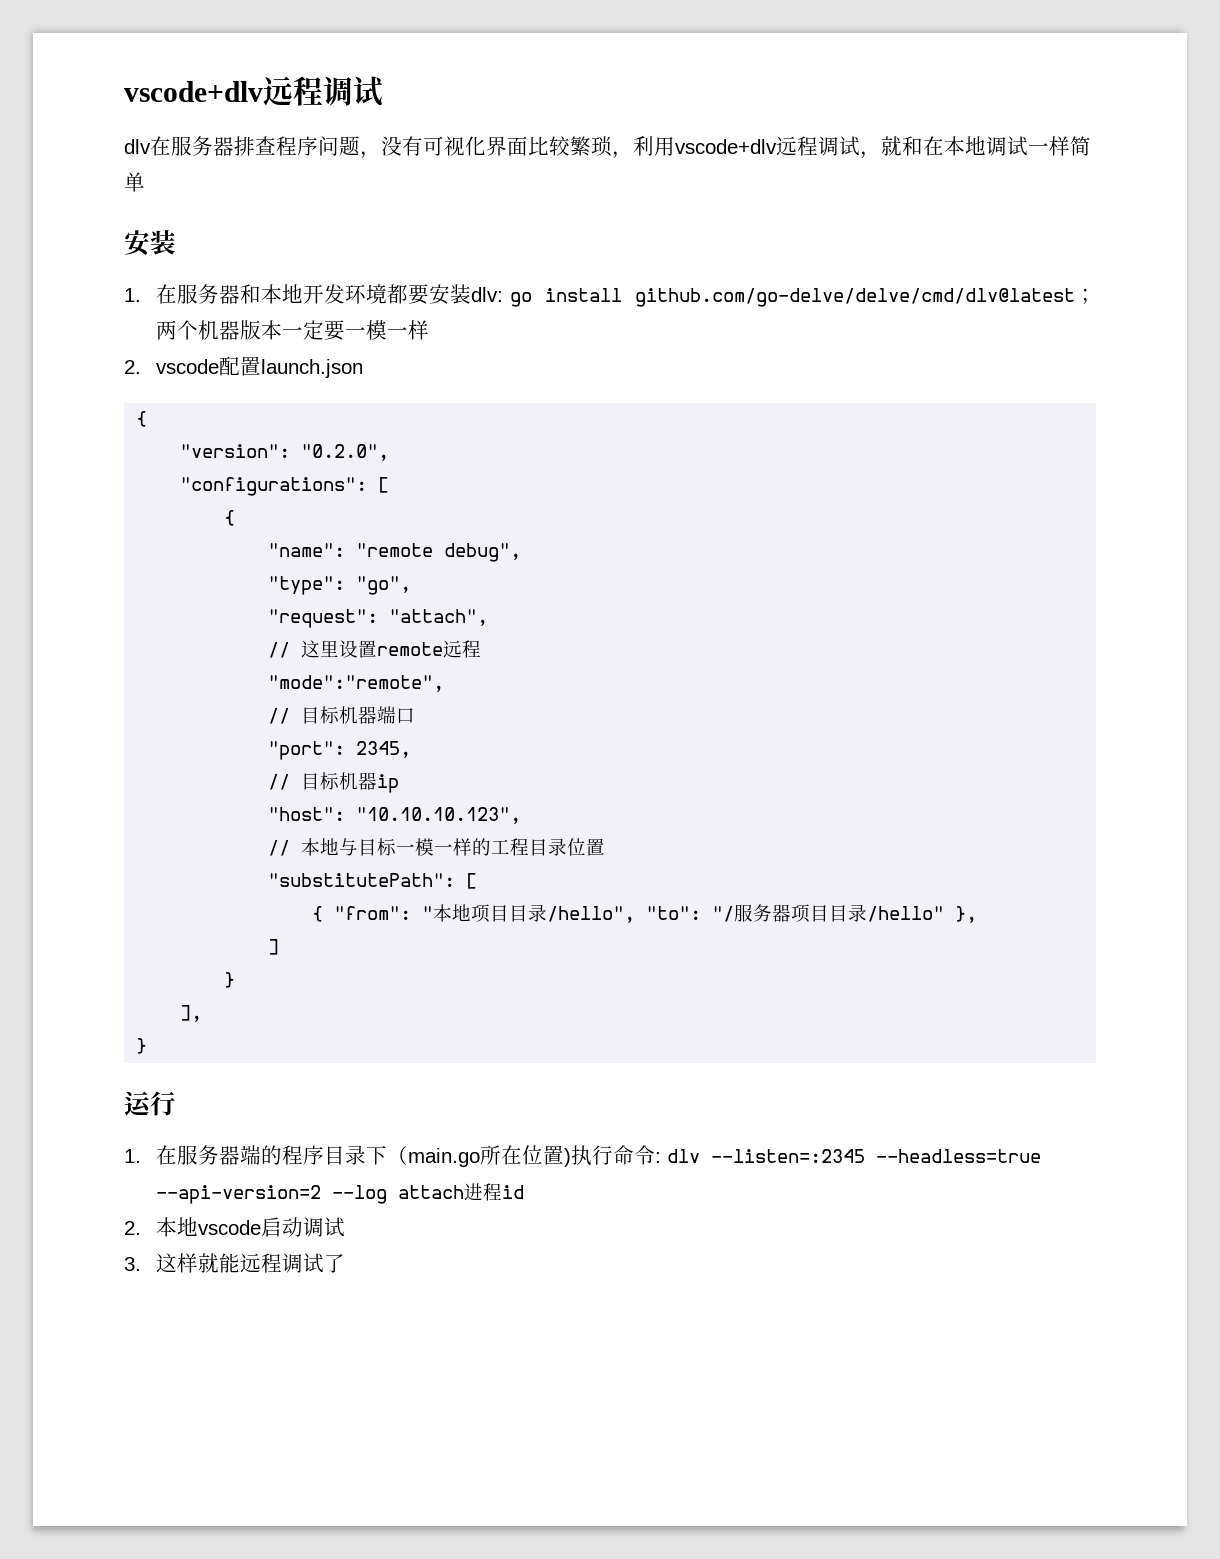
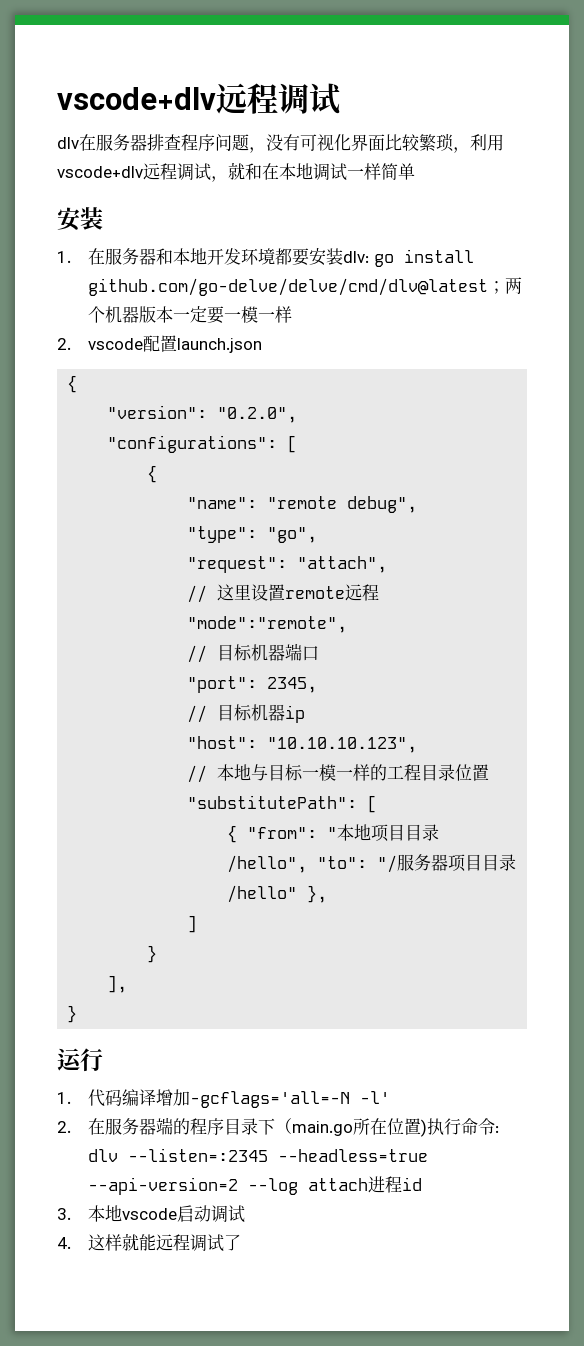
- 1.在服务器端的程序目录下（main.go所在位置)执行命令: dlv --listen=:2345 --headless=true --api-version=2 --log attach进程id
+ 1.代码编译增加-gcflags='all=-N -l'
+ 2.在服务器端的程序目录下（main.go所在位置)执行命令: dlv --listen=:2345 --headless=true --api-version=2 --log attach进程id
- 2.本地vscode启动调试
+ 3.本地vscode启动调试
- 3.这样就能远程调试了
+ 4.这样就能远程调试了

